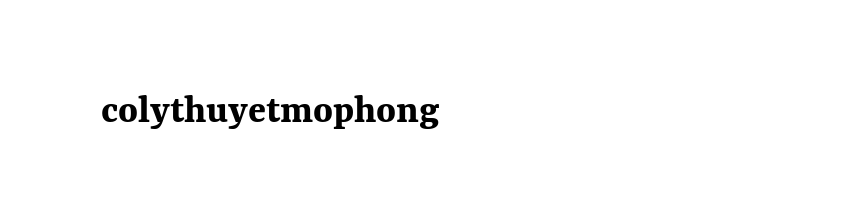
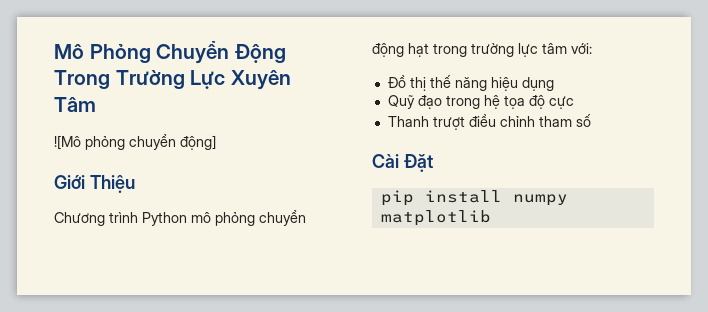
- colythuyetmophong
+ Mô Phỏng Chuyển Động Trong Trường Lực Xuyên Tâm
+ ![Mô phỏng chuyển động]
+ Giới Thiệu
+ Chương trình Python mô phỏng chuyển động hạt trong trường lực tâm với:
+ Đồ thị thế năng hiệu dụng
+ Quỹ đạo trong hệ tọa độ cực
+ Thanh trượt điều chỉnh tham số
+ Cài Đặt
+ pip install numpy matplotlib

